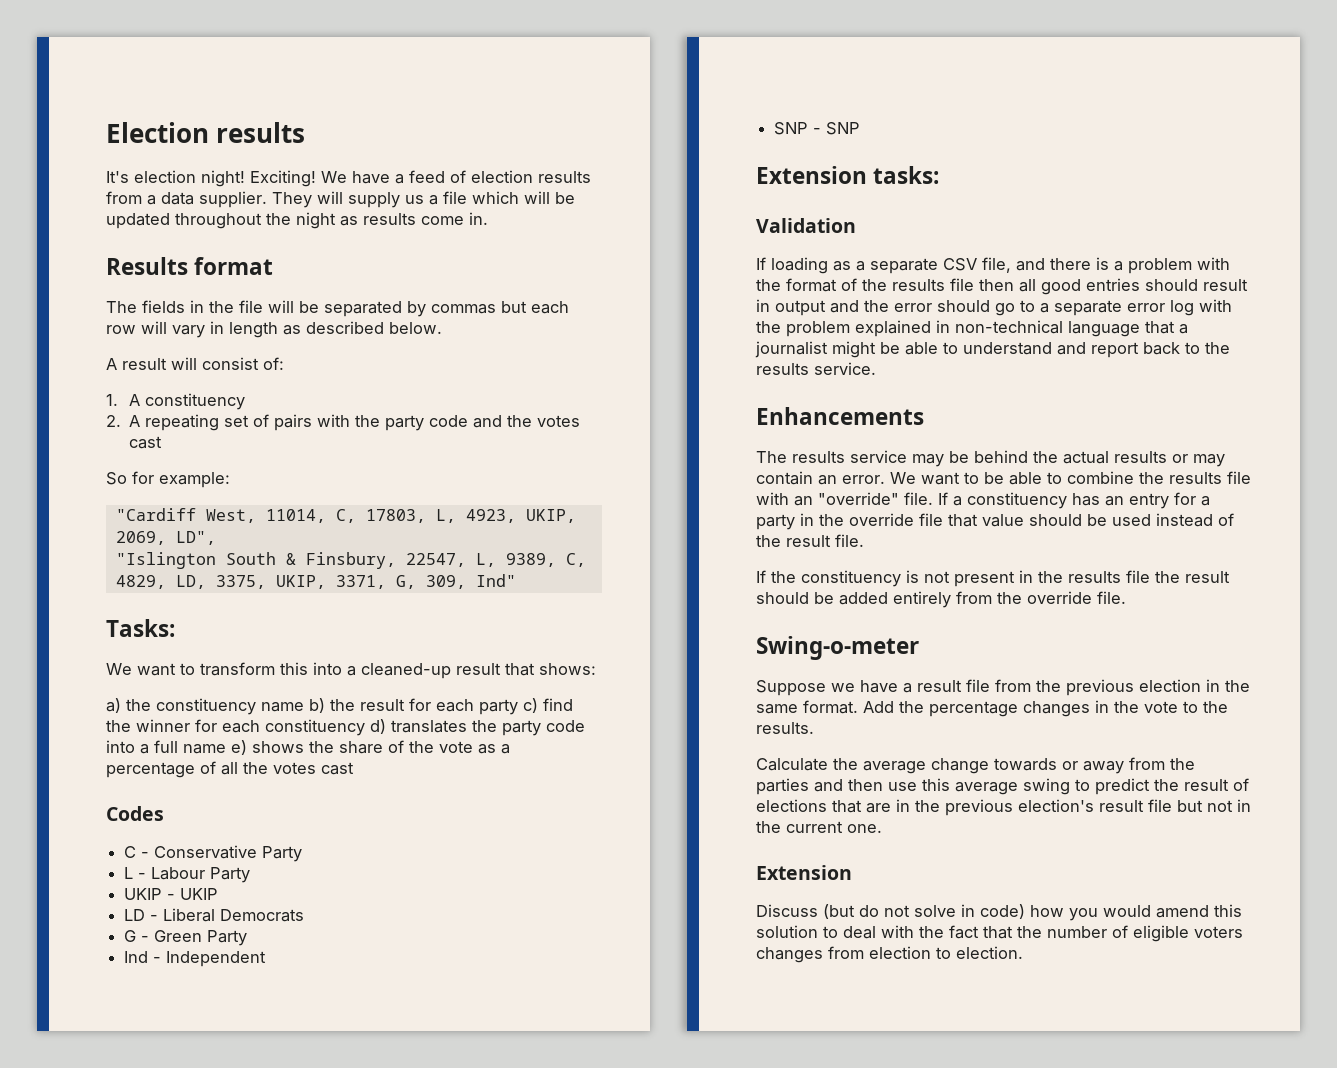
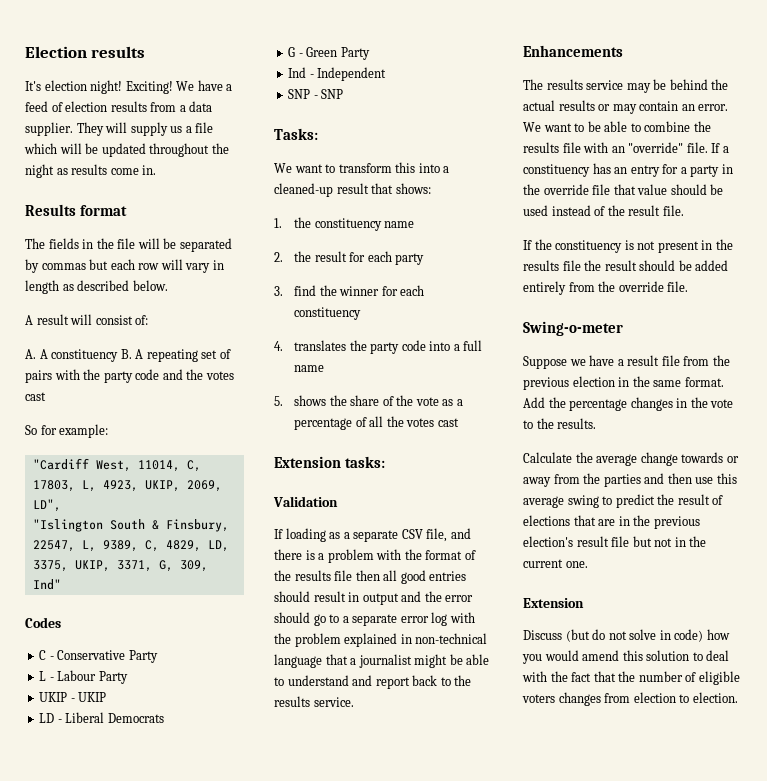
- 1. A constituency
- 2. A repeating set of pairs with the party code and the votes cast
+ A. A constituency B. A repeating set of pairs with the party code and the votes cast
- Tasks:
- We want to transform this into a cleaned-up result that shows:
- a) the constituency name b) the result for each party c) find the winner for each constituency d) translates the party code into a full name e) shows the share of the vote as a percentage of all the votes cast
+ Tasks:
+ We want to transform this into a cleaned-up result that shows:
+ 1. the constituency name
+ 2. the result for each party
+ 3. find the winner for each constituency
+ 4. translates the party code into a full name
+ 5. shows the share of the vote as a percentage of all the votes cast

